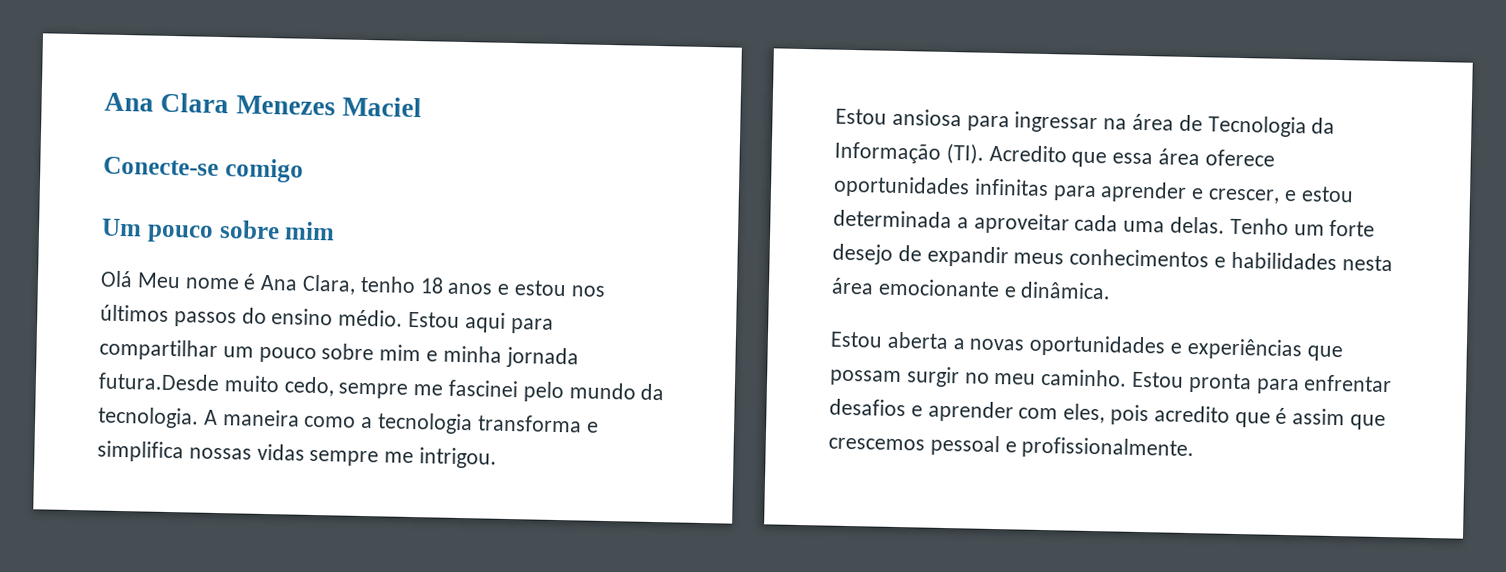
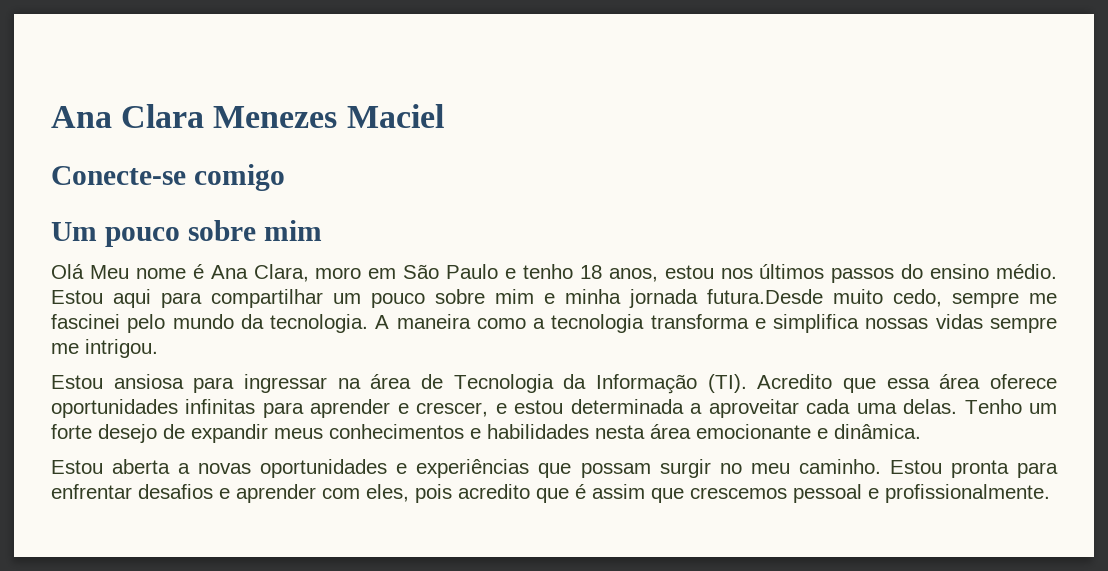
- Olá Meu nome é Ana Clara, tenho 18 anos e estou nos últimos passos do ensino médio.
+ Olá Meu nome é Ana Clara, moro em São Paulo e tenho 18 anos, estou nos últimos passos do ensino médio.

